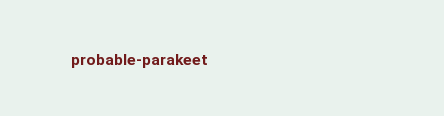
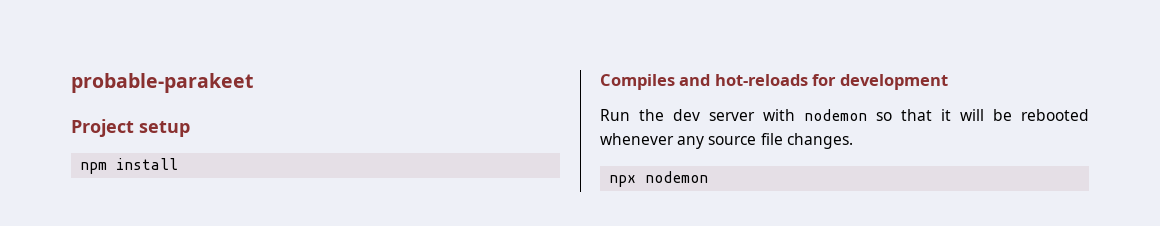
+ Project setup
+ npm install
+ Compiles and hot-reloads for development
+ Run the dev server with nodemon so that it will be rebooted whenever any source file changes.
+ npx nodemon

